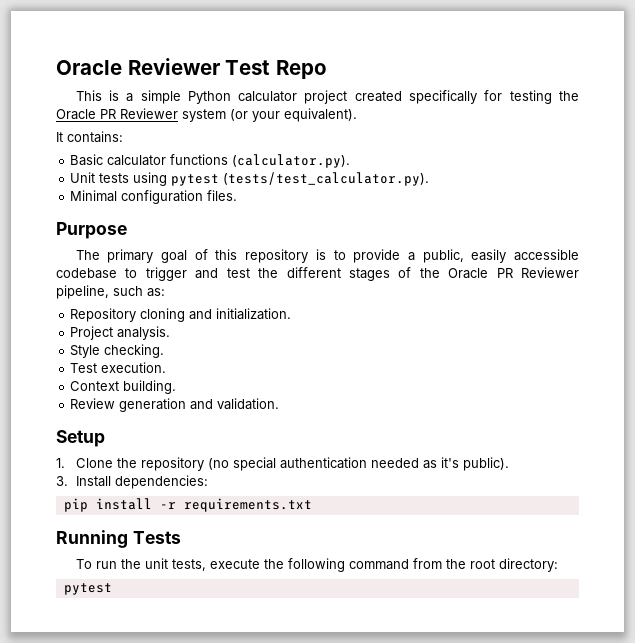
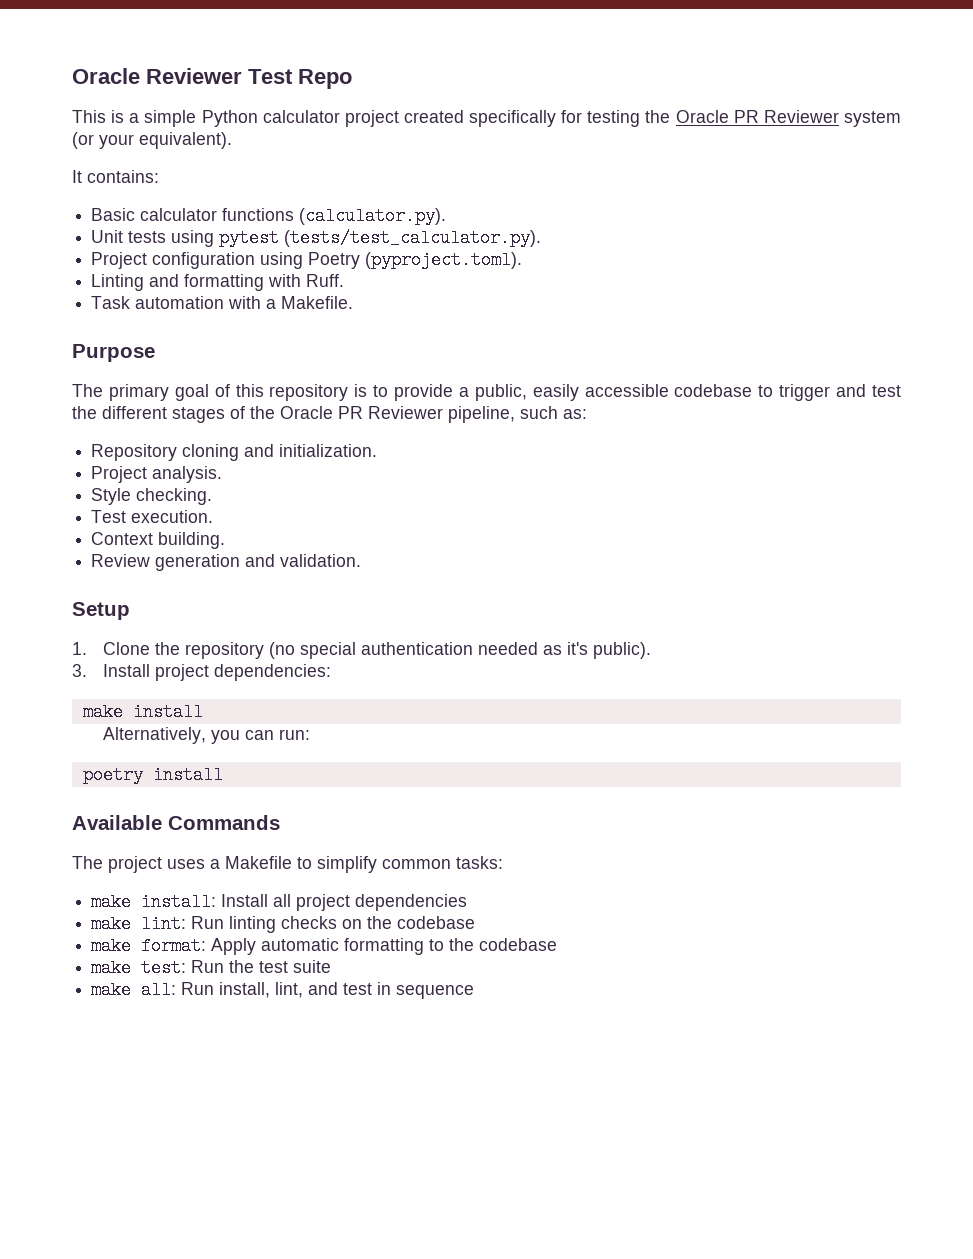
- Minimal configuration files.
+ Project configuration using Poetry (pyproject.toml).
+ Linting and formatting with Ruff.
+ Task automation with a Makefile.
- 3. Install dependencies:
+ 3. Install project dependencies:
- pip install -r requirements.txt
- Running Tests
- To run the unit tests, execute the following command from the root directory:
- pytest
+ make install
+ Alternatively, you can run:
+ poetry install
+ Available Commands
+ The project uses a Makefile to simplify common tasks:
+ make install: Install all project dependencies
+ make lint: Run linting checks on the codebase
+ make format: Apply automatic formatting to the codebase
+ make test: Run the test suite
+ make all: Run install, lint, and test in sequence

